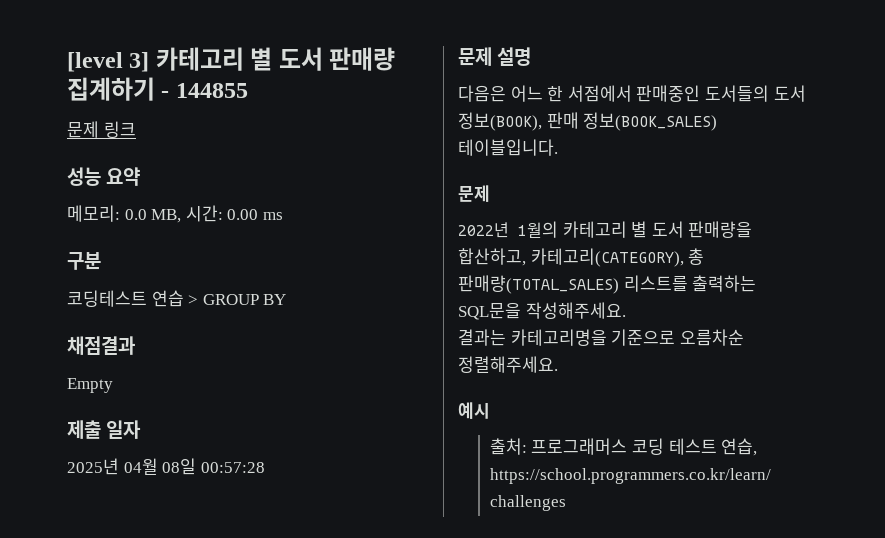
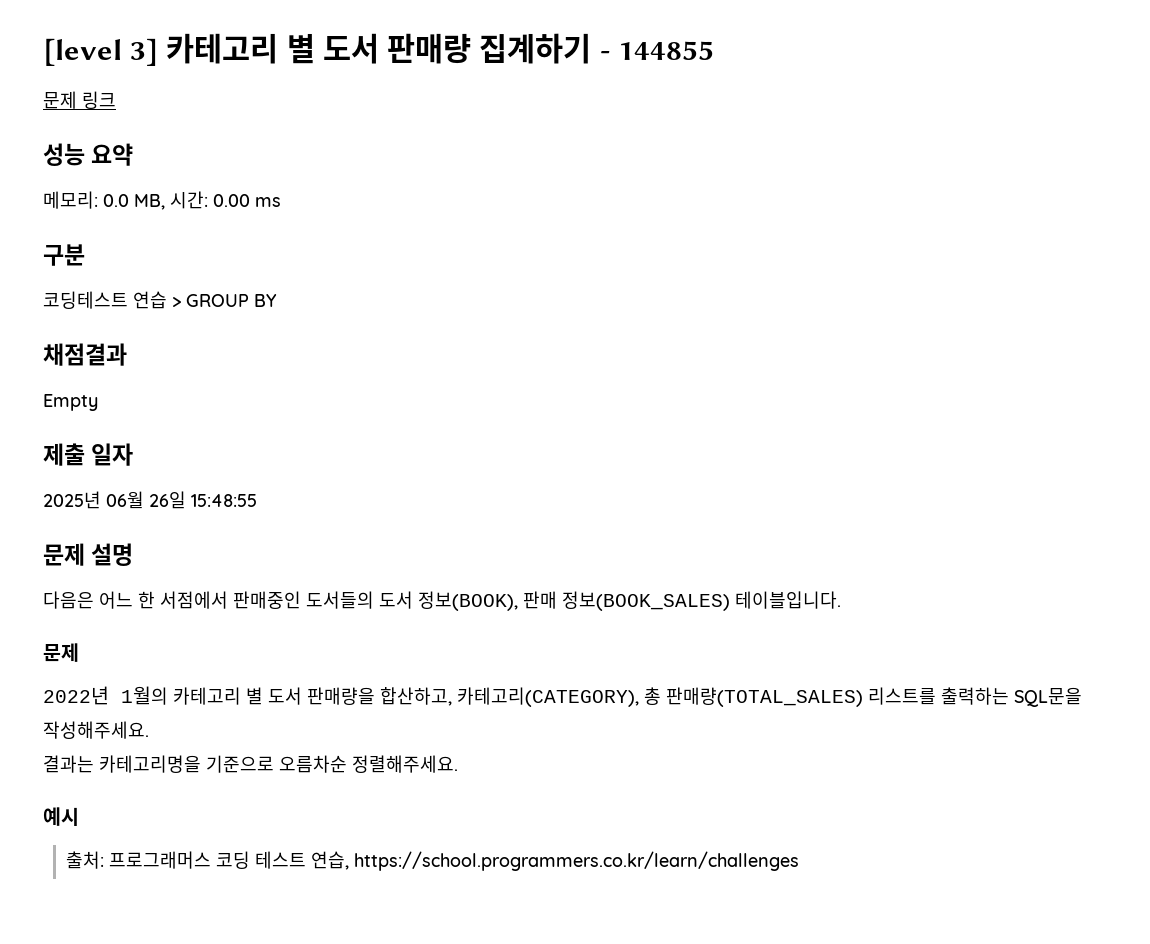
- 2025년 04월 08일 00:57:28
+ 2025년 06월 26일 15:48:55

